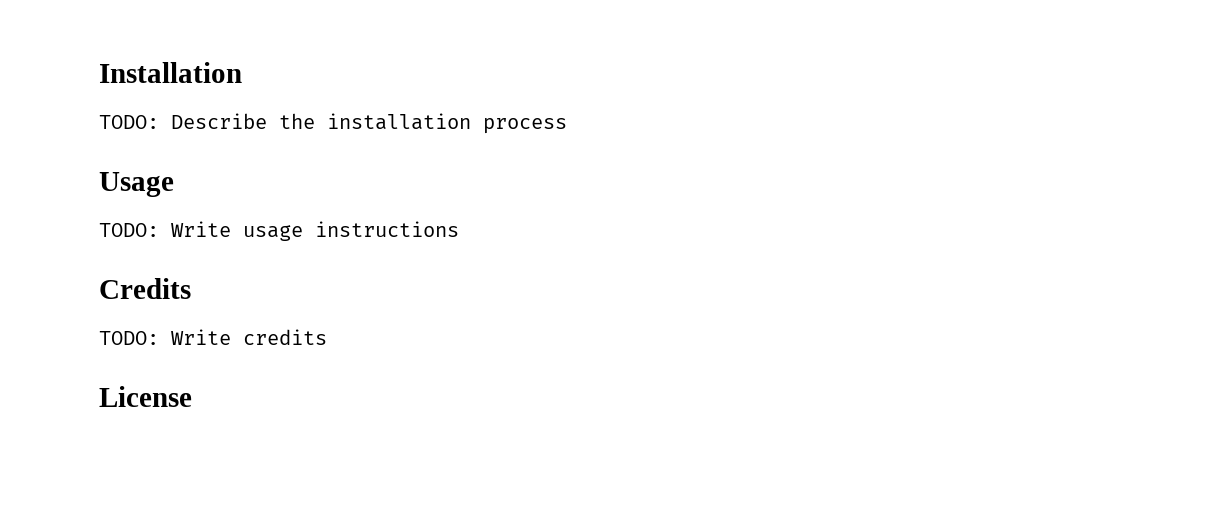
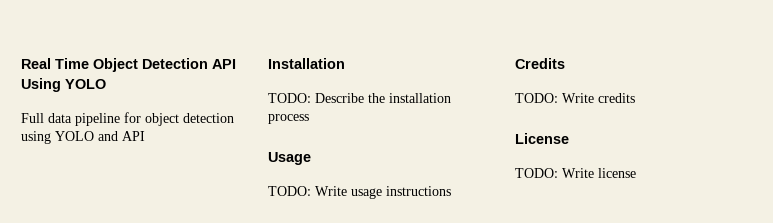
+ Real Time Object Detection API Using YOLO
+ Full data pipeline for object detection using YOLO and API
+ TODO: Write license

